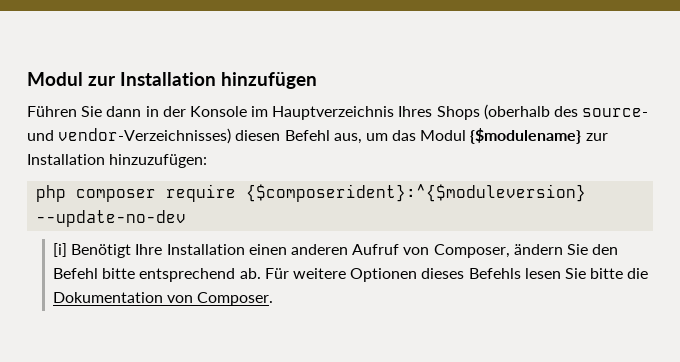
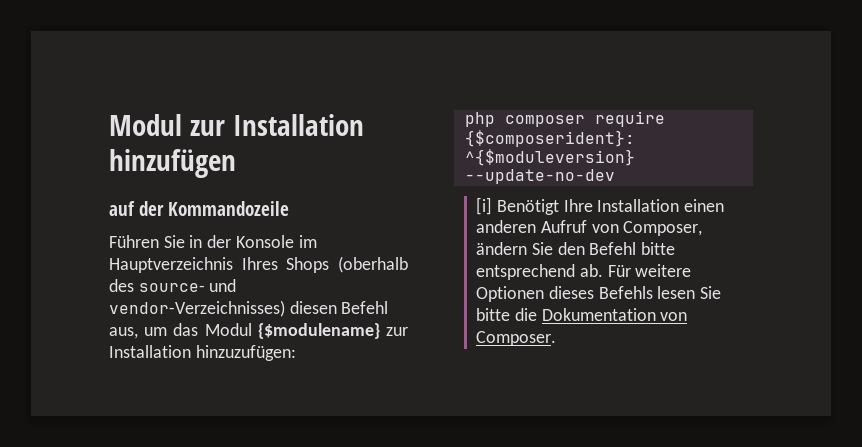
+ auf der Kommandozeile
- Führen Sie dann in der Konsole im Hauptverzeichnis Ihres Shops (oberhalb des source- und vendor-Verzeichnisses) diesen Befehl aus, um das Modul {$modulename} zur Installation hinzuzufügen:
+ Führen Sie in der Konsole im Hauptverzeichnis Ihres Shops (oberhalb des source- und vendor-Verzeichnisses) diesen Befehl aus, um das Modul {$modulename} zur Installation hinzuzufügen:

